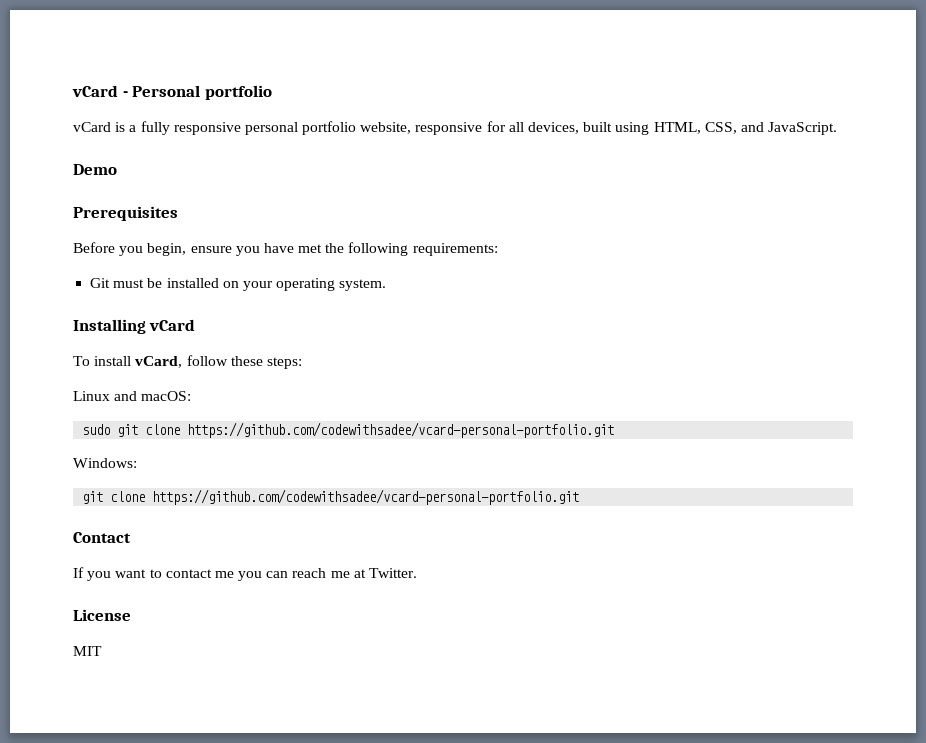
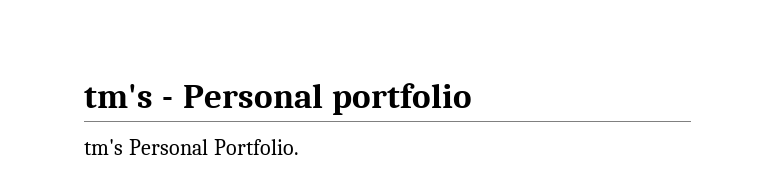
- vCard - Personal portfolio
+ tm's - Personal portfolio
- vCard is a fully responsive personal portfolio website, responsive for all devices, built using HTML, CSS, and JavaScript.
- Demo
- Prerequisites
- Before you begin, ensure you have met the following requirements:
- Git must be installed on your operating system.
- Installing vCard
- To install vCard, follow these steps:
- Linux and macOS:
- sudo git clone https://github.com/codewithsadee/vcard-personal-portfolio.git
- Windows:
- git clone https://github.com/codewithsadee/vcard-personal-portfolio.git
- Contact
- If you want to contact me you can reach me at Twitter.
- License
- MIT
+ tm's Personal Portfolio.

